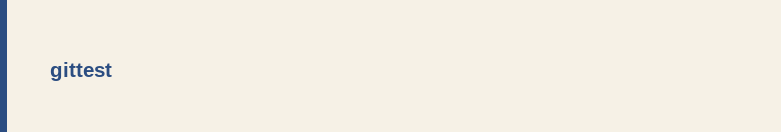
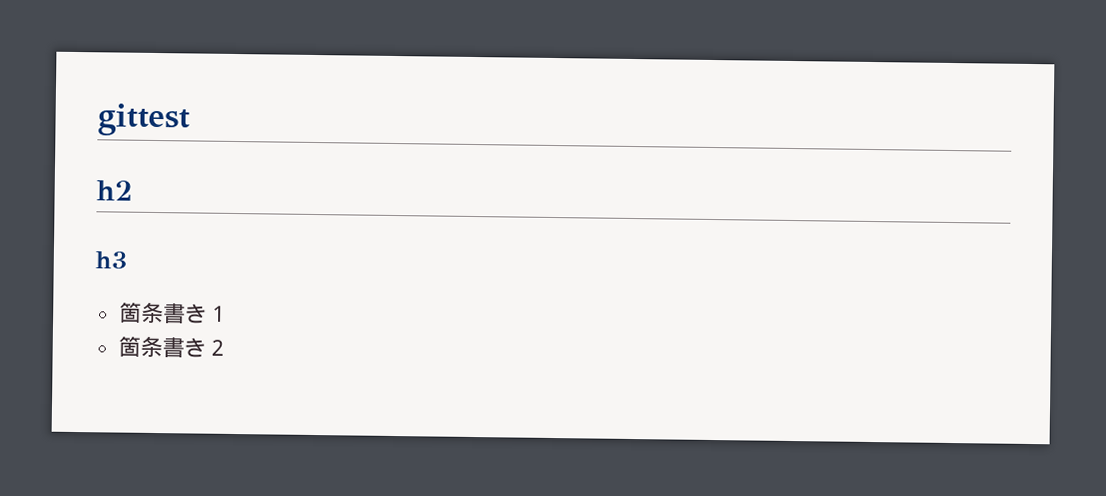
+ h2
+ h3
+ 箇条書き１
+ 箇条書き２

